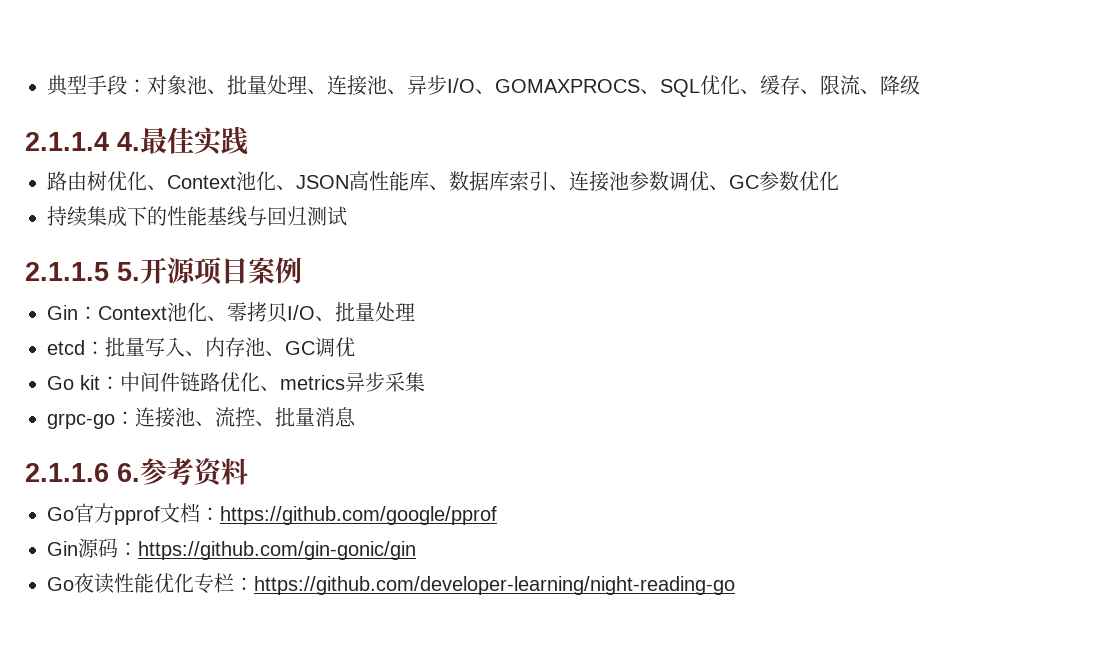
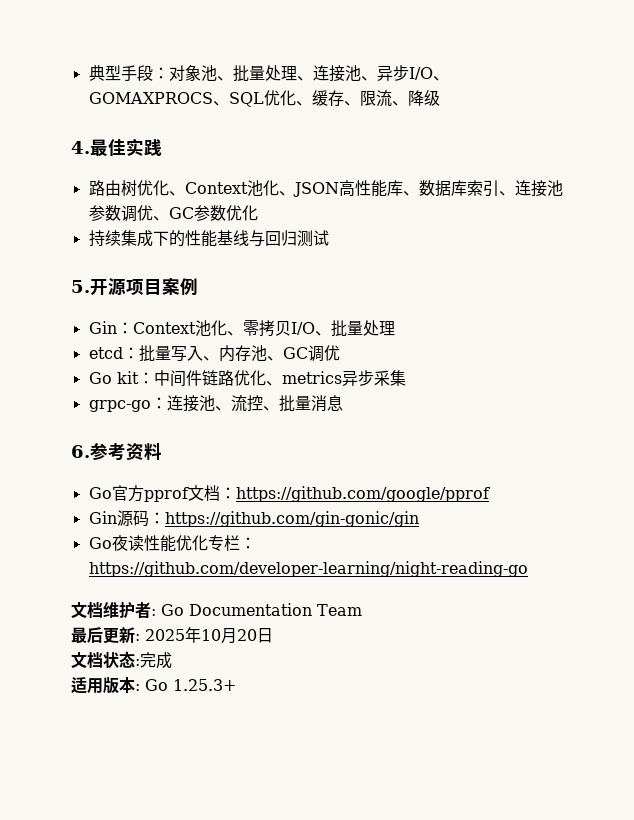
- 2.1.1.4 4.最佳实践
+ 4.最佳实践
- 2.1.1.5 5.开源项目案例
+ 5.开源项目案例
- 2.1.1.6 6.参考资料
+ 6.参考资料
+ 文档维护者: Go Documentation Team
+ 最后更新: 2025年10月20日
+ 文档状态:完成
+ 适用版本: Go 1.25.3+

